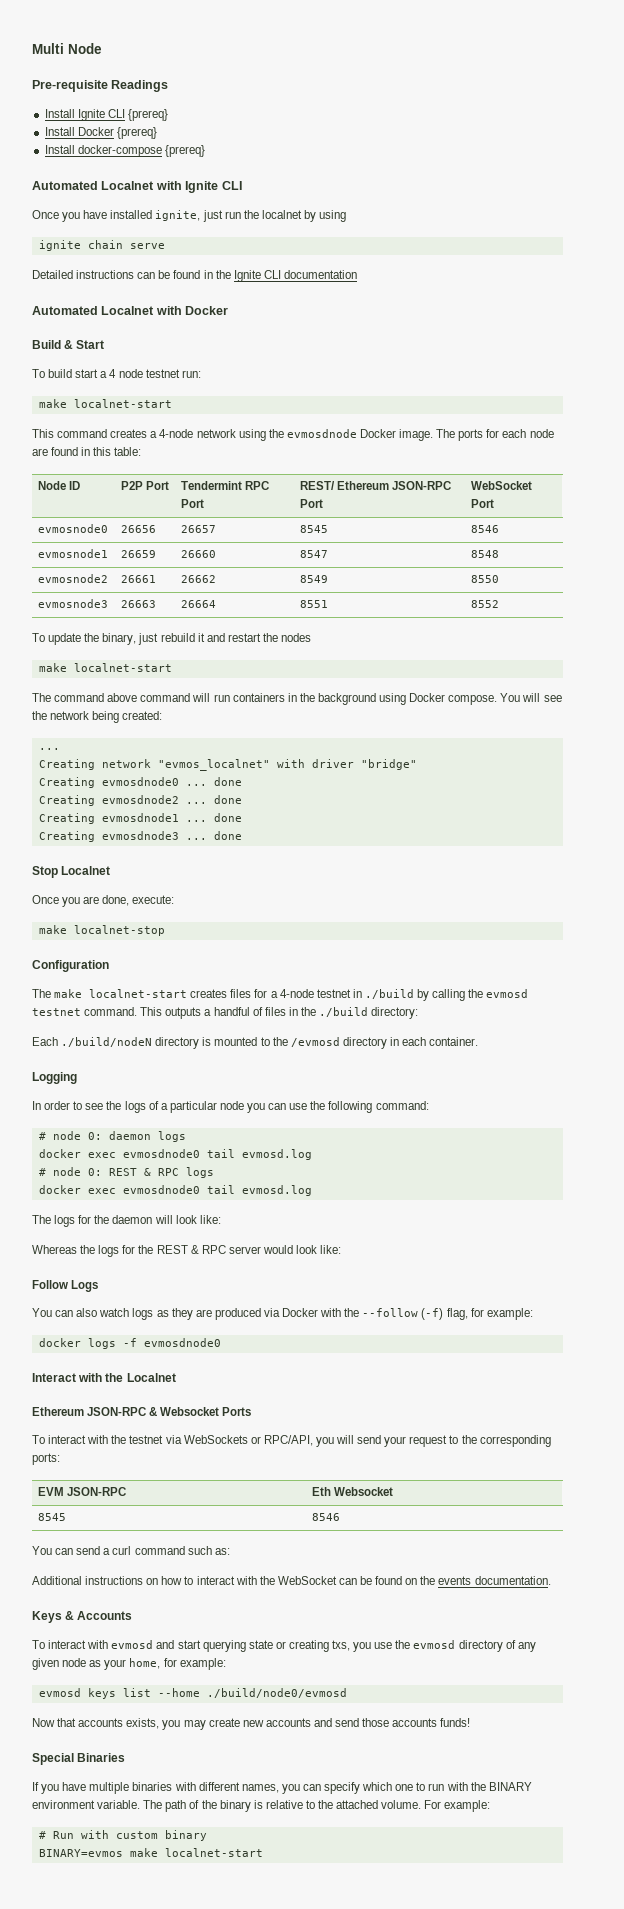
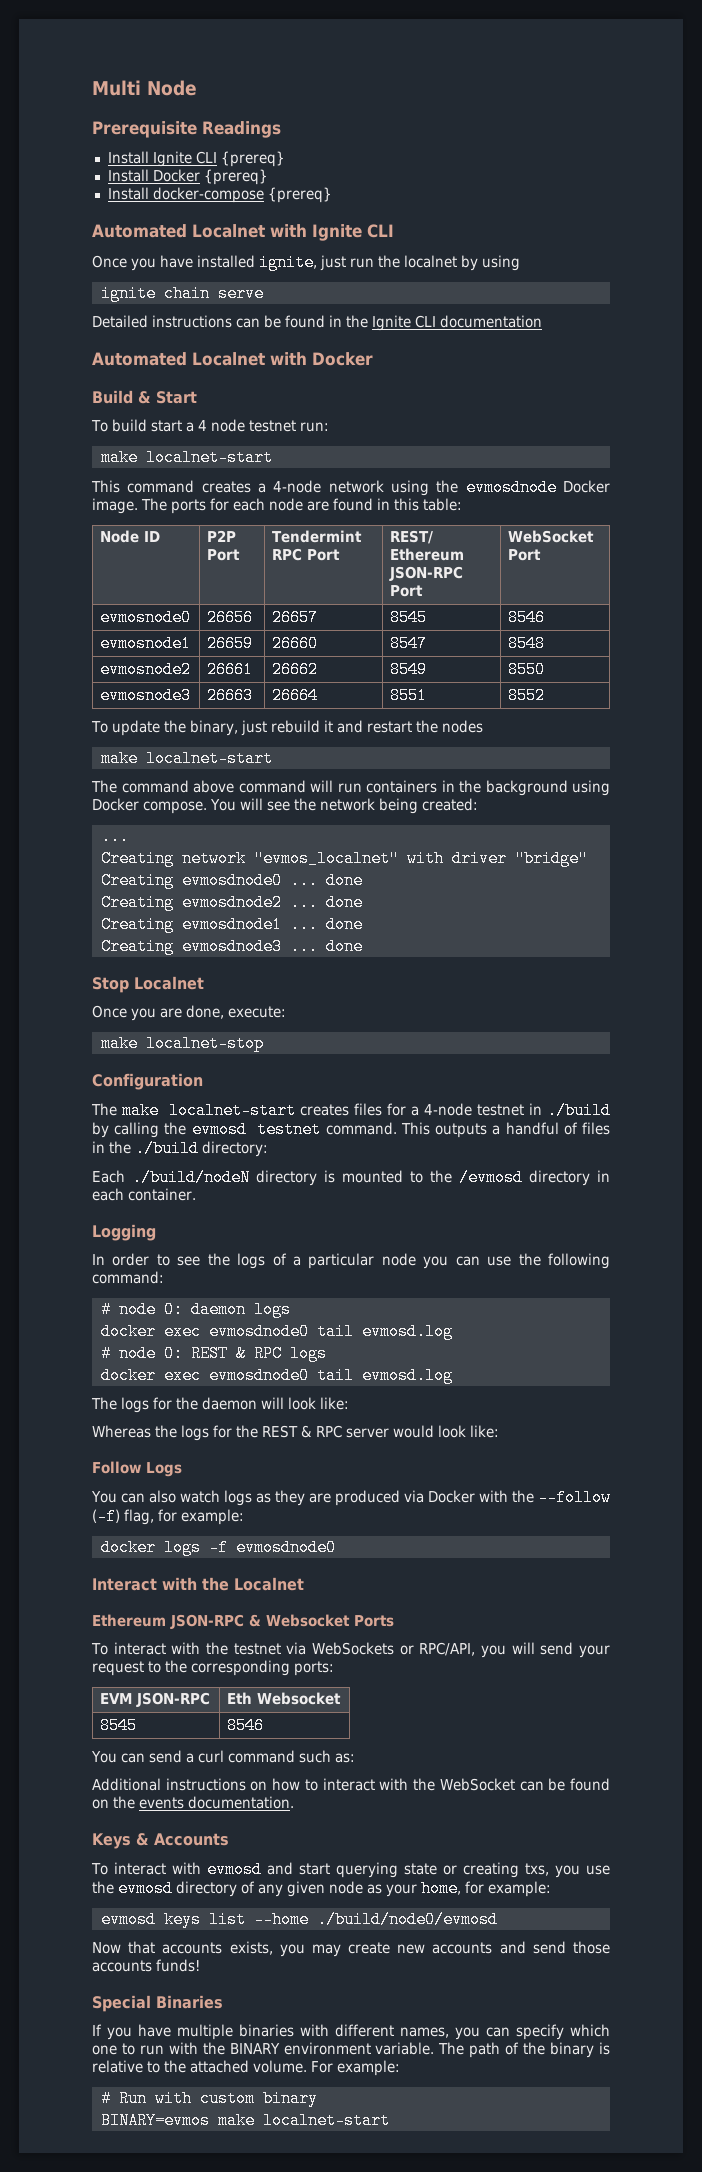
- Pre-requisite Readings
+ Prerequisite Readings

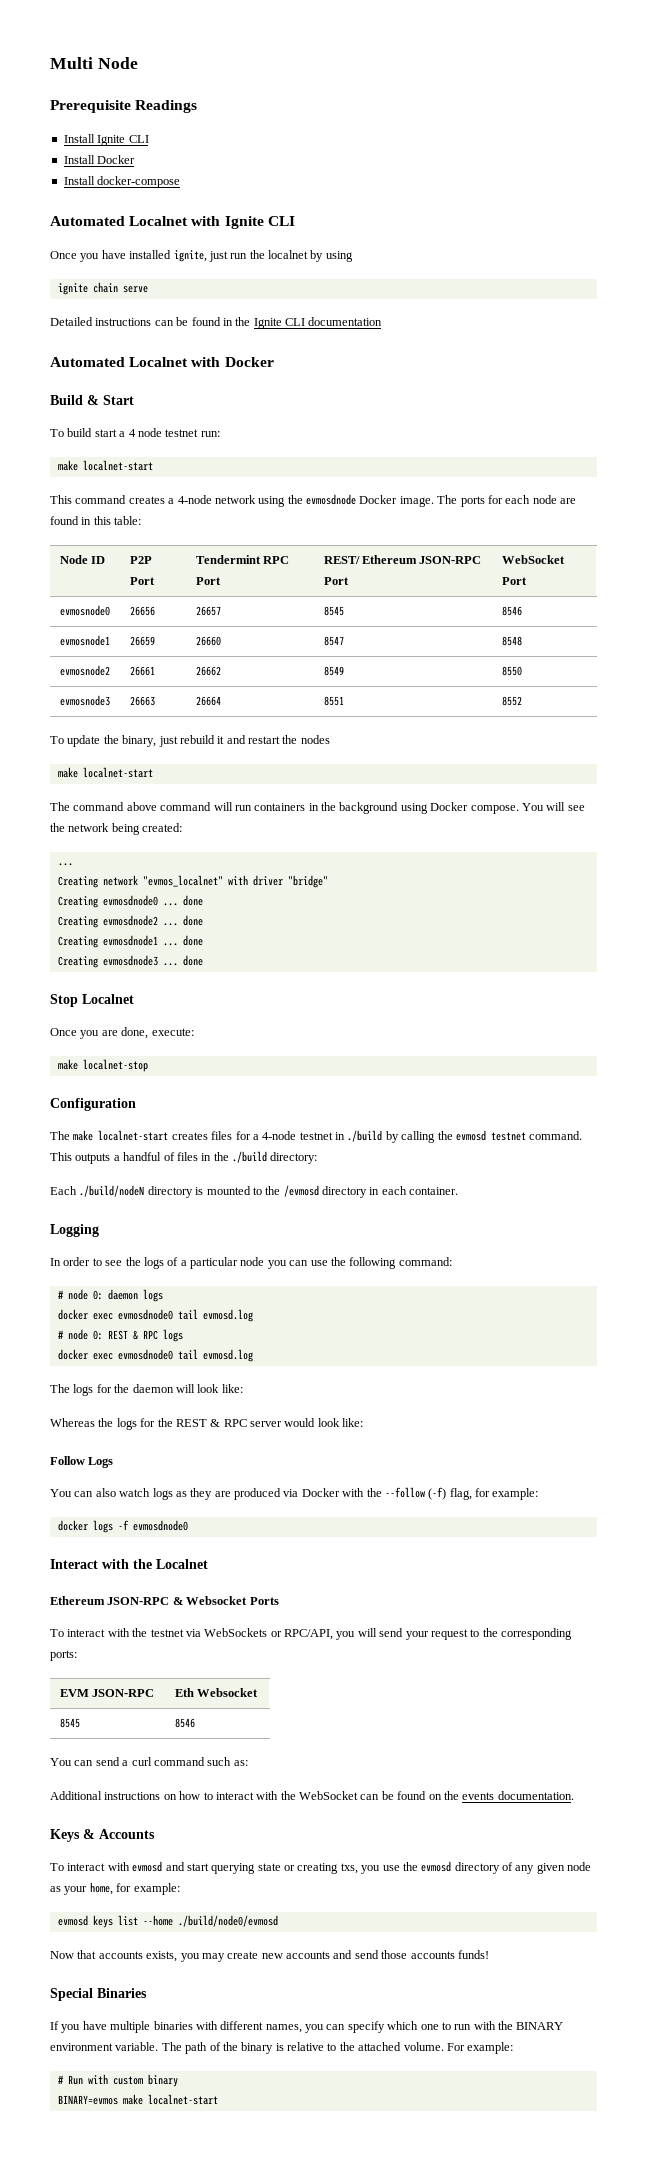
- Install Ignite CLI {prereq}
+ Install Ignite CLI
- Install Docker {prereq}
+ Install Docker
- Install docker-compose {prereq}
+ Install docker-compose

